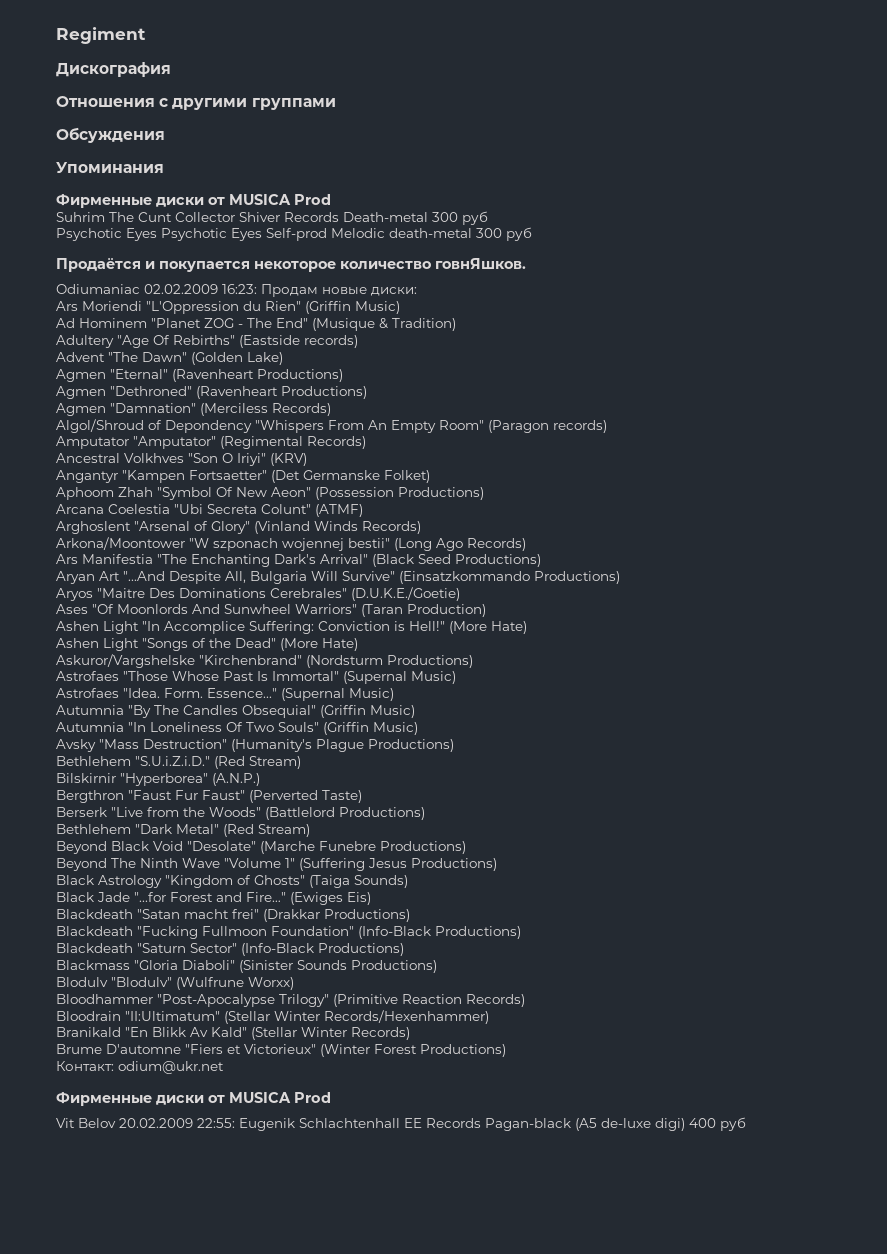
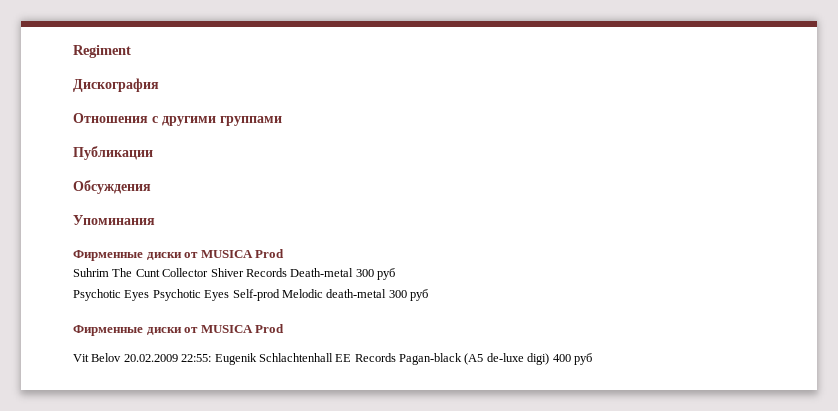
+ Публикации
- Продаётся и покупается некоторое количество говнЯшков.
- Odiumaniac 02.02.2009 16:23: Продам новые диски:
- Ars Moriendi "L'Oppression du Rien" (Griffin Music)
- Ad Hominem "Planet ZOG - The End" (Musique & Tradition)
- Adultery "Age Of Rebirths" (Eastside records)
- Advent "The Dawn" (Golden Lake)
- Agmen "Eternal" (Ravenheart Productions)
- Agmen "Dethroned" (Ravenheart Productions)
- Agmen "Damnation" (Merciless Records)
- Algol/Shroud of Depondency "Whispers From An Empty Room" (Paragon records)
- Amputator "Amputator" (Regimental Records)
- Ancestral Volkhves "Son O Iriyi" (KRV)
- Angantyr "Kampen Fortsaetter" (Det Germanske Folket)
- Aphoom Zhah "Symbol Of New Aeon" (Possession Productions)
- Arcana Coelestia "Ubi Secreta Colunt" (ATMF)
- Arghoslent "Arsenal of Glory" (Vinland Winds Records)
- Arkona/Moontower "W szponach wojennej bestii" (Long Ago Records)
- Ars Manifestia "The Enchanting Dark's Arrival" (Black Seed Productions)
- Aryan Art "...And Despite All, Bulgaria Will Survive" (Einsatzkommando Productions)
- Aryos "Maitre Des Dominations Cerebrales" (D.U.K.E./Goetie)
- Ases "Of Moonlords And Sunwheel Warriors" (Taran Production)
- Ashen Light "In Accomplice Suffering: Conviction is Hell!" (More Hate)
- Ashen Light "Songs of the Dead" (More Hate)
- Askuror/Vargshelske "Kirchenbrand" (Nordsturm Productions)
- Astrofaes "Those Whose Past Is Immortal" (Supernal Music)
- Astrofaes "Idea. Form. Essence..." (Supernal Music)
- Autumnia "By The Candles Obsequial" (Griffin Music)
- Autumnia "In Loneliness Of Two Souls" (Griffin Music)
- Avsky "Mass Destruction" (Humanity's Plague Productions)
- Bethlehem "S.U.i.Z.i.D." (Red Stream)
- Bilskirnir "Hyperborea" (A.N.P.)
- Bergthron "Faust Fur Faust" (Perverted Taste)
- Berserk "Live from the Woods" (Battlelord Productions)
- Bethlehem "Dark Metal" (Red Stream)
- Beyond Black Void "Desolate" (Marche Funebre Productions)
- Beyond The Ninth Wave "Volume 1" (Suffering Jesus Productions)
- Black Astrology "Kingdom of Ghosts" (Taiga Sounds)
- Black Jade "...for Forest and Fire…" (Ewiges Eis)
- Blackdeath "Satan macht frei" (Drakkar Productions)
- Blackdeath "Fucking Fullmoon Foundation" (Info-Black Productions)
- Blackdeath "Saturn Sector" (Info-Black Productions)
- Blackmass "Gloria Diaboli" (Sinister Sounds Productions)
- Blodulv "Blodulv" (Wulfrune Worxx)
- Bloodhammer "Post-Apocalypse Trilogy" (Primitive Reaction Records)
- Bloodrain "II:Ultimatum" (Stellar Winter Records/Hexenhammer)
- Branikald "En Blikk Av Kald" (Stellar Winter Records)
- Brume D'automne "Fiers et Victorieux" (Winter Forest Productions)
- Контакт: odium@ukr.net

